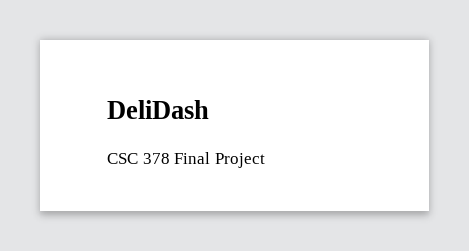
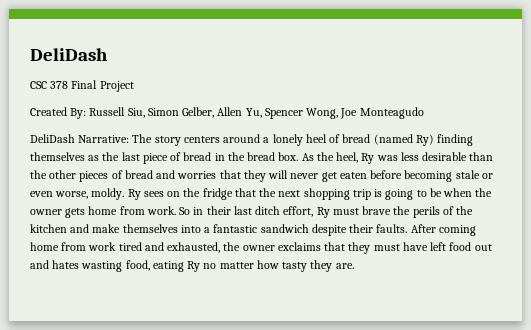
+ Created By: Russell Siu, Simon Gelber, Allen Yu, Spencer Wong, Joe Monteagudo
+ DeliDash Narrative: The story centers around a lonely heel of bread (named Ry) finding themselves as the last piece of bread in the bread box. As the heel, Ry was less desirable than the other pieces of bread and worries that they will never get eaten before becoming stale or even worse, moldy. Ry sees on the fridge that the next shopping trip is going to be when the owner gets home from work. So in their last ditch effort, Ry must brave the perils of the kitchen and make themselves into a fantastic sandwich despite their faults. After coming home from work tired and exhausted, the owner exclaims that they must have left food out and hates wasting food, eating Ry no matter how tasty they are.

